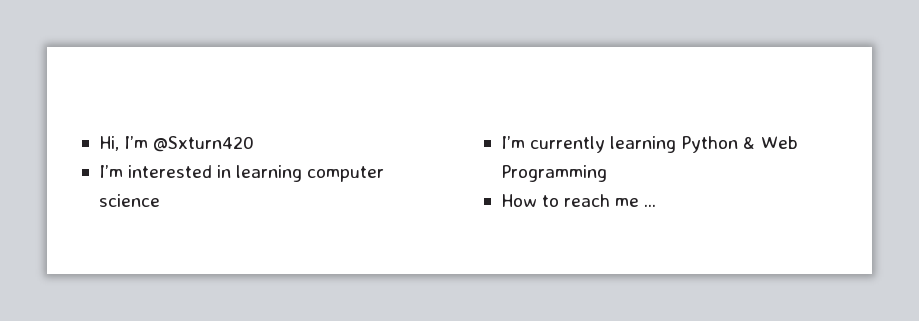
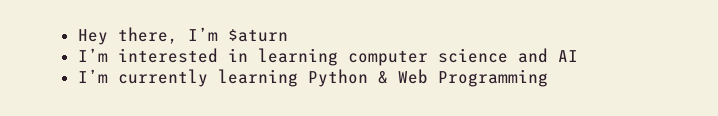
- Hi, I’m @Sxturn420
+ Hey there, I’m $aturn
- I’m interested in learning computer science
+ I’m interested in learning computer science and AI
- How to reach me ...

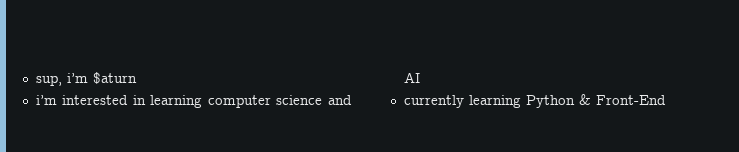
- Hey there, I’m $aturn
+ sup, i’m $aturn
- I’m interested in learning computer science and AI
+ i’m interested in learning computer science and AI
- I’m currently learning Python & Web Programming
+ currently learning Python & Front-End

